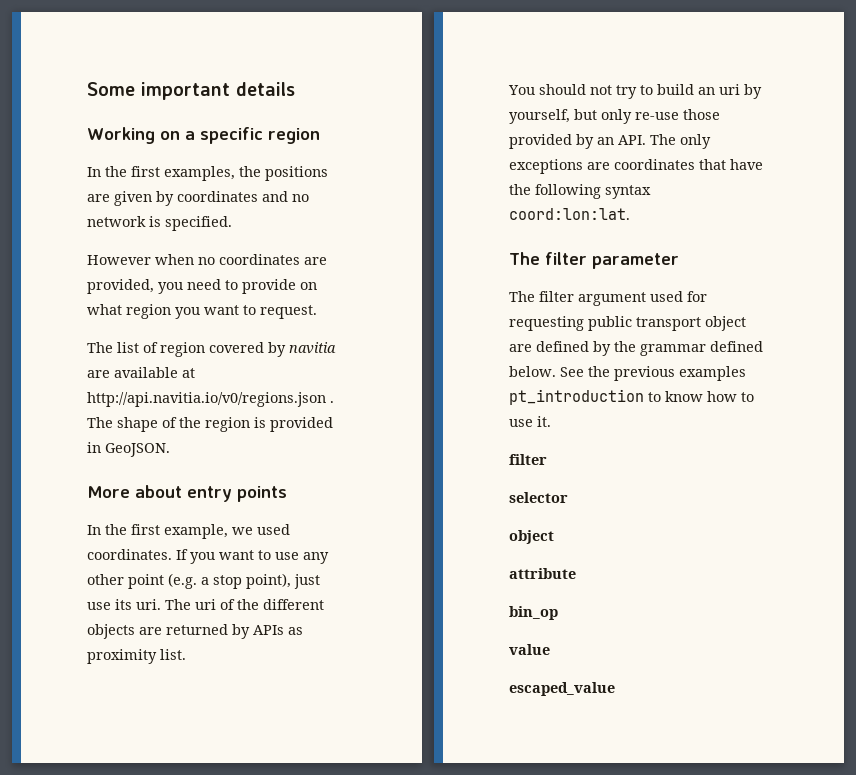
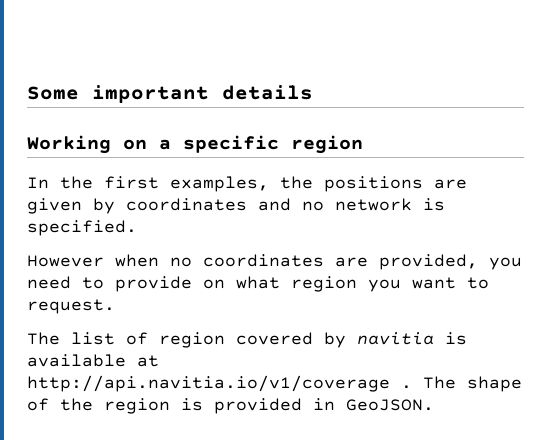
- The list of region covered by navitia are available at http://api.navitia.io/v0/regions.json .
+ The list of region covered by navitia is available at http://api.navitia.io/v1/coverage .
- More about entry points
- In the first example, we used coordinates. If you want to use any other point (e.g. a stop point), just use its uri. The uri of the different objects are returned by APIs as proximity list.
- You should not try to build an uri by yourself, but only re-use those provided by an API. The only exceptions are coordinates that have the following syntax coord:lon:lat.
- The filter parameter
- The filter argument used for requesting public transport object are defined by the grammar defined below. See the previous examples pt_introduction to know how to use it.
- filter
- selector
- object
- attribute
- bin_op
- value
- escaped_value

